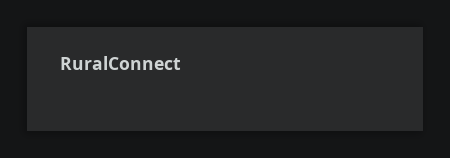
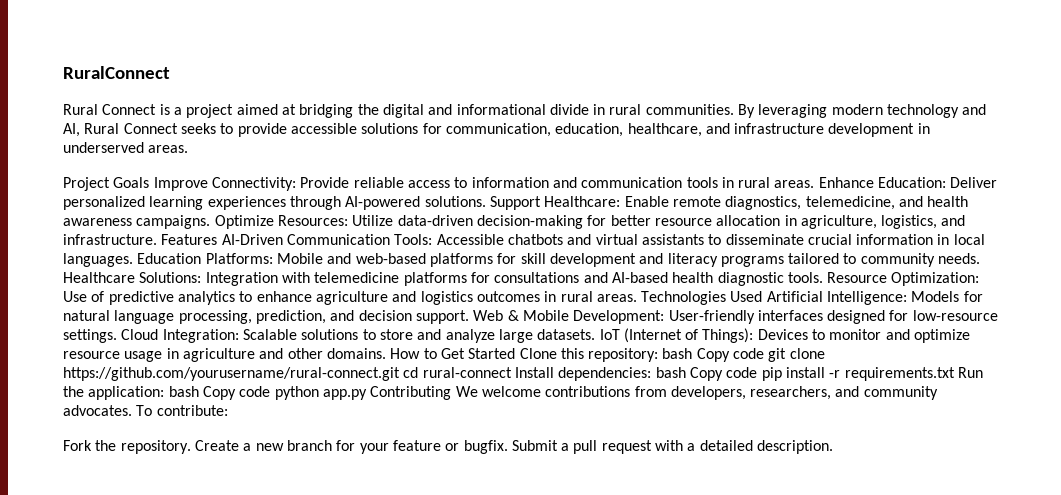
+ Rural Connect is a project aimed at bridging the digital and informational divide in rural communities. By leveraging modern technology and AI, Rural Connect seeks to provide accessible solutions for communication, education, healthcare, and infrastructure development in underserved areas.
+ Project Goals Improve Connectivity: Provide reliable access to information and communication tools in rural areas. Enhance Education: Deliver personalized learning experiences through AI-powered solutions. Support Healthcare: Enable remote diagnostics, telemedicine, and health awareness campaigns. Optimize Resources: Utilize data-driven decision-making for better resource allocation in agriculture, logistics, and infrastructure. Features AI-Driven Communication Tools: Accessible chatbots and virtual assistants to disseminate crucial information in local languages. Education Platforms: Mobile and web-based platforms for skill development and literacy programs tailored to community needs. Healthcare Solutions: Integration with telemedicine platforms for consultations and AI-based health diagnostic tools. Resource Optimization: Use of predictive analytics to enhance agriculture and logistics outcomes in rural areas. Technologies Used Artificial Intelligence: Models for natural language processing, prediction, and decision support. Web & Mobile Development: User-friendly interfaces designed for low-resource settings. Cloud Integration: Scalable solutions to store and analyze large datasets. IoT (Internet of Things): Devices to monitor and optimize resource usage in agriculture and other domains. How to Get Started Clone this repository: bash Copy code git clone https://github.com/yourusername/rural-connect.git cd rural-connect Install dependencies: bash Copy code pip install -r requirements.txt Run the application: bash Copy code python app.py Contributing We welcome contributions from developers, researchers, and community advocates. To contribute:
+ Fork the repository. Create a new branch for your feature or bugfix. Submit a pull request with a detailed description.

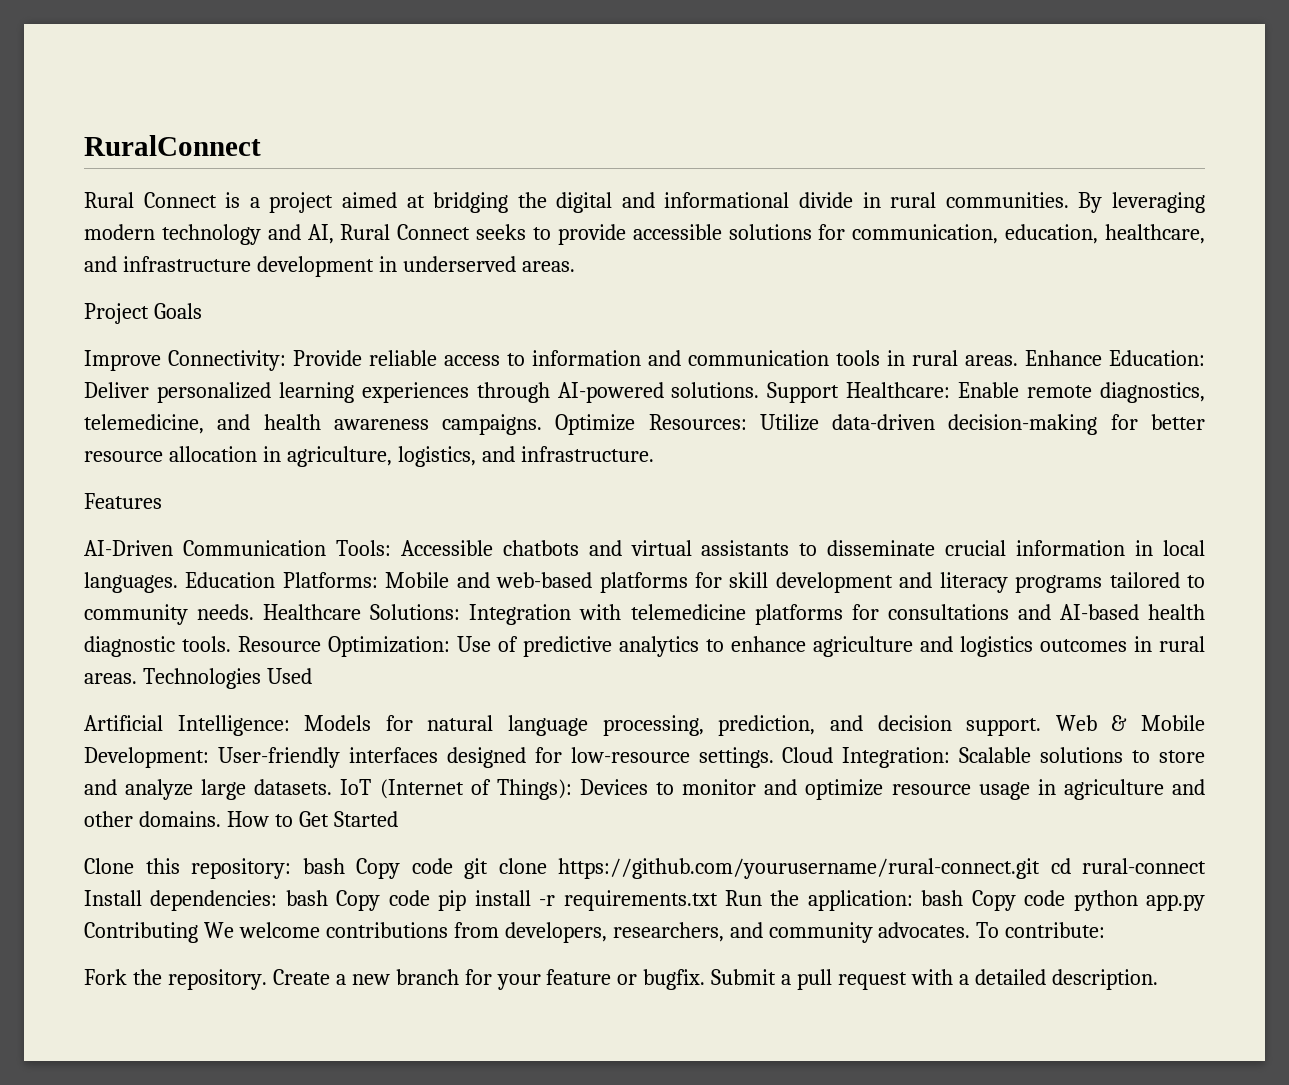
- Project Goals Improve Connectivity: Provide reliable access to information and communication tools in rural areas.
+ Project Goals
+ Improve Connectivity: Provide reliable access to information and communication tools in rural areas.
- Optimize Resources: Utilize data-driven decision-making for better resource allocation in agriculture, logistics, and infrastructure. Features AI-Driven Communication Tools: Accessible chatbots and virtual assistants to disseminate crucial information in local languages.
+ Optimize Resources: Utilize data-driven decision-making for better resource allocation in agriculture, logistics, and infrastructure.
+ Features
+ AI-Driven Communication Tools: Accessible chatbots and virtual assistants to disseminate crucial information in local languages.
- Technologies Used Artificial Intelligence: Models for natural language processing, prediction, and decision support.
+ Technologies Used
+ Artificial Intelligence: Models for natural language processing, prediction, and decision support.
- How to Get Started Clone this repository: bash Copy code git clone https://github.com/yourusername/rural-connect.git cd rural-connect Install dependencies: bash Copy code pip install -r requirements.txt Run the application: bash Copy code python app.py Contributing We welcome contributions from developers, researchers, and community advocates.
+ How to Get Started
+ Clone this repository: bash Copy code git clone https://github.com/yourusername/rural-connect.git cd rural-connect Install dependencies: bash Copy code pip install -r requirements.txt Run the application: bash Copy code python app.py Contributing We welcome contributions from developers, researchers, and community advocates.

